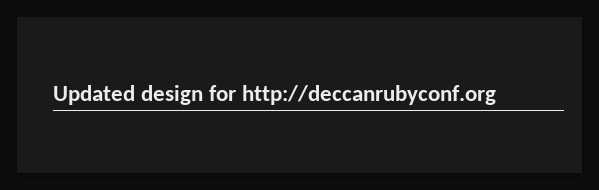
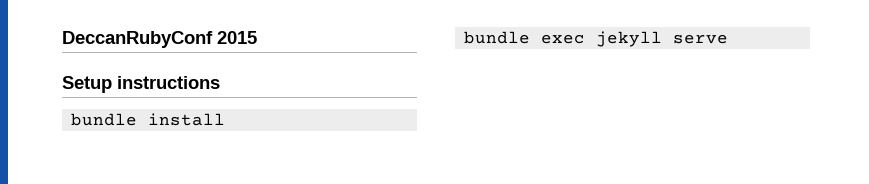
- Updated design for http://deccanrubyconf.org
+ DeccanRubyConf 2015
+ Setup instructions
+ bundle install
+ bundle exec jekyll serve

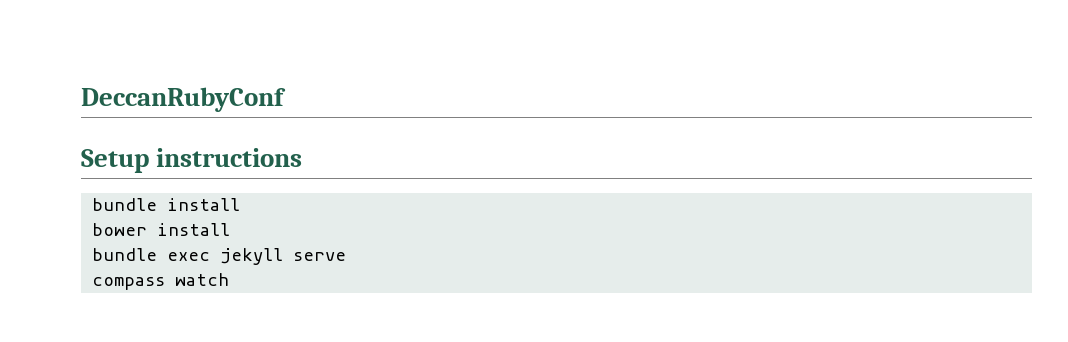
- DeccanRubyConf 2015
+ DeccanRubyConf
+ bower install
+ compass watch

